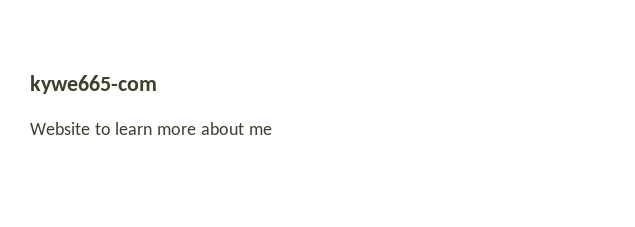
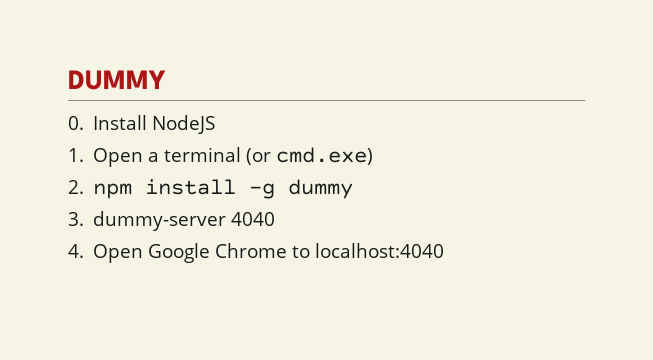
- kywe665-com
- Website to learn more about me
+ DUMMY
+ 0. Install NodeJS
+ 1. Open a terminal (or cmd.exe)
+ 2. npm install -g dummy
+ 3. dummy-server 4040
+ 4. Open Google Chrome to localhost:4040

